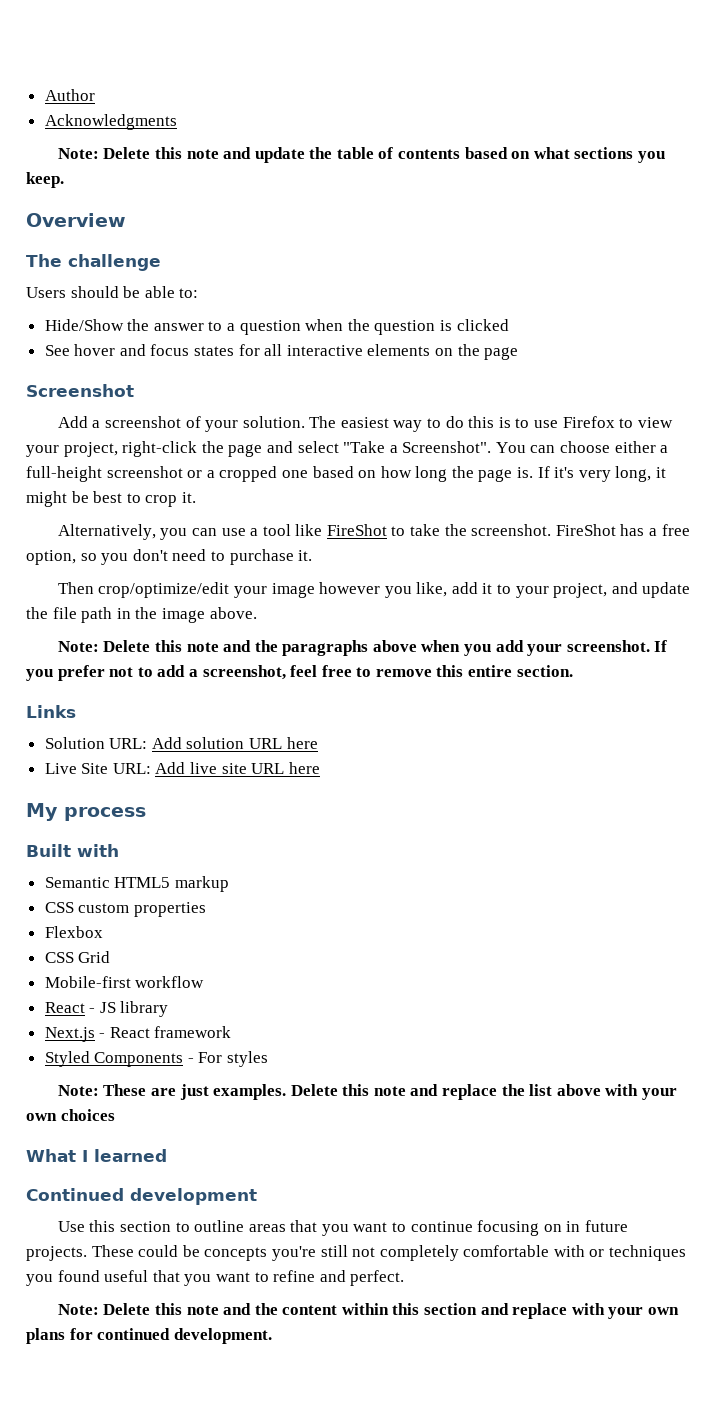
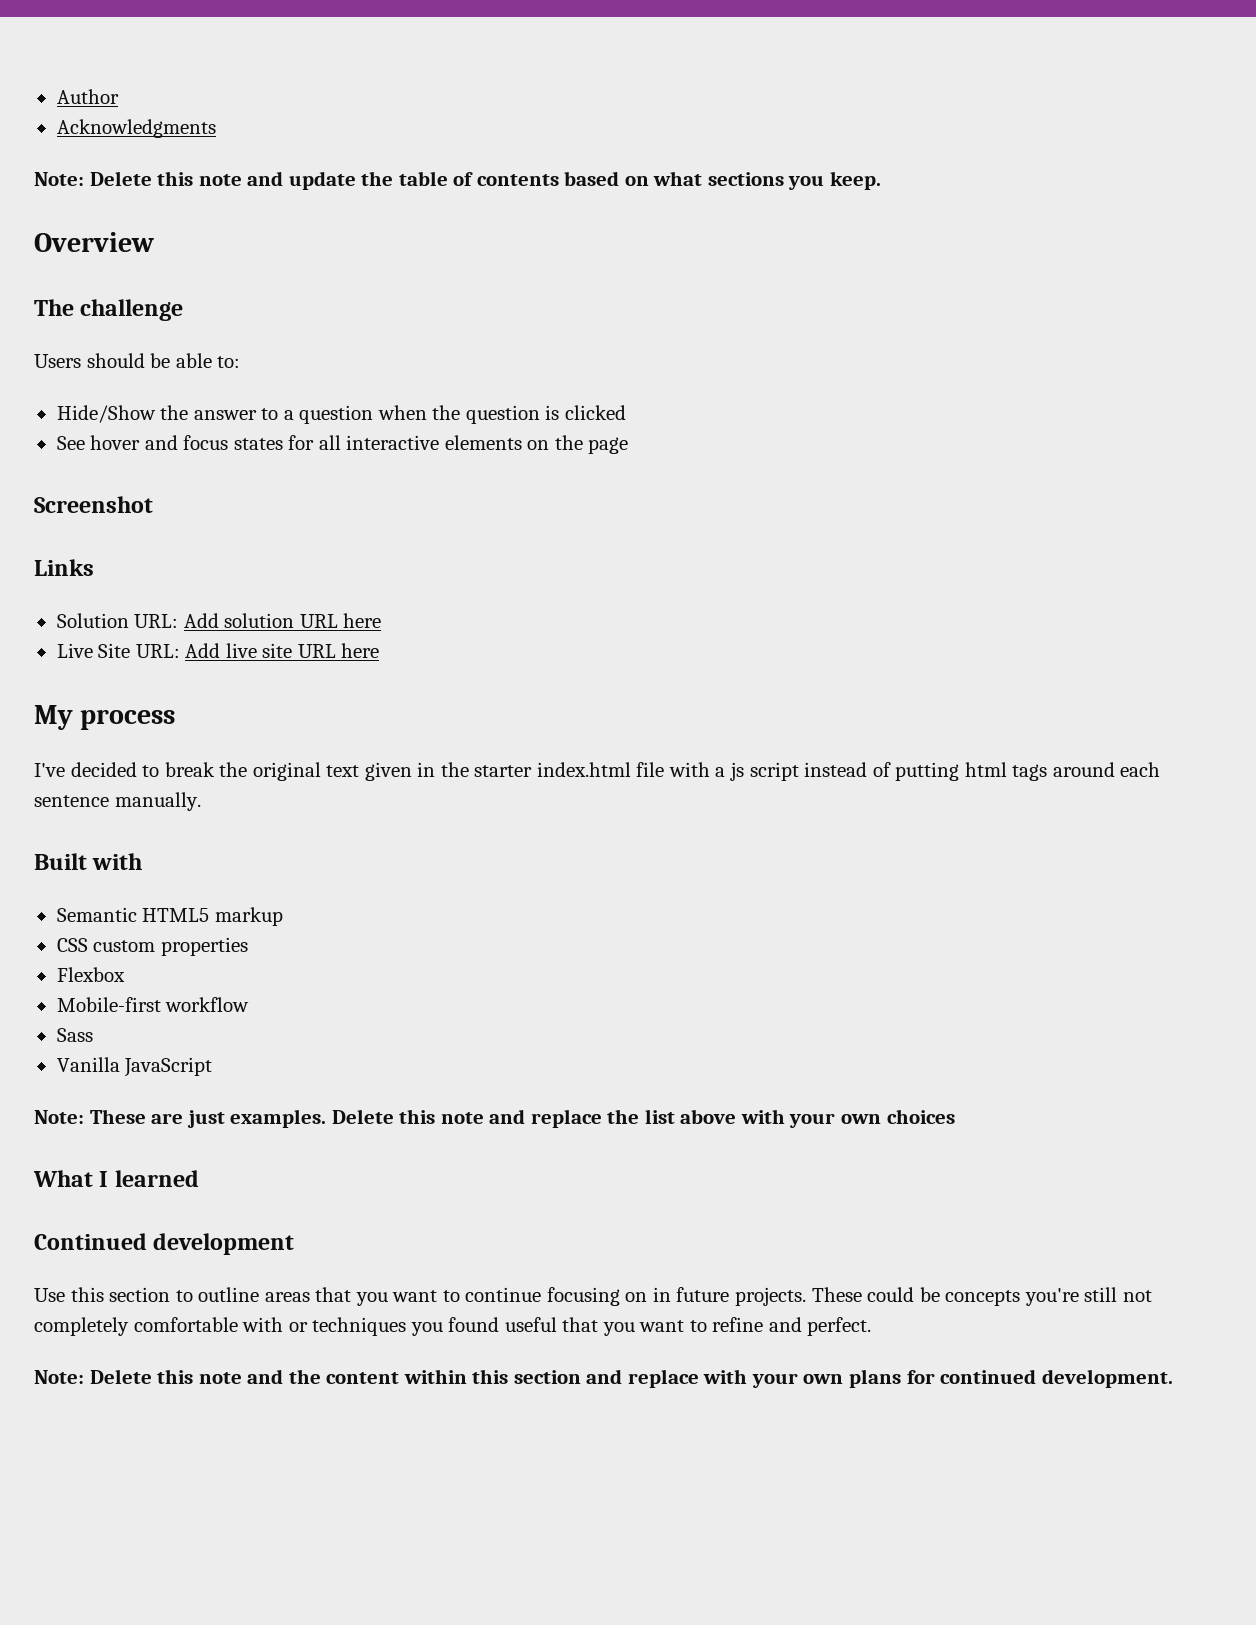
- Add a screenshot of your solution. The easiest way to do this is to use Firefox to view your project, right-click the page and select "Take a Screenshot". You can choose either a full-height screenshot or a cropped one based on how long the page is. If it's very long, it might be best to crop it.
- Alternatively, you can use a tool like FireShot to take the screenshot. FireShot has a free option, so you don't need to purchase it.
- Then crop/optimize/edit your image however you like, add it to your project, and update the file path in the image above.
- Note: Delete this note and the paragraphs above when you add your screenshot. If you prefer not to add a screenshot, feel free to remove this entire section.
+ I've decided to break the original text given in the starter index.html file with a js script instead of putting html tags around each sentence manually.
- CSS Grid
- React - JS library
- Next.js - React framework
- Styled Components - For styles
+ Sass
+ Vanilla JavaScript

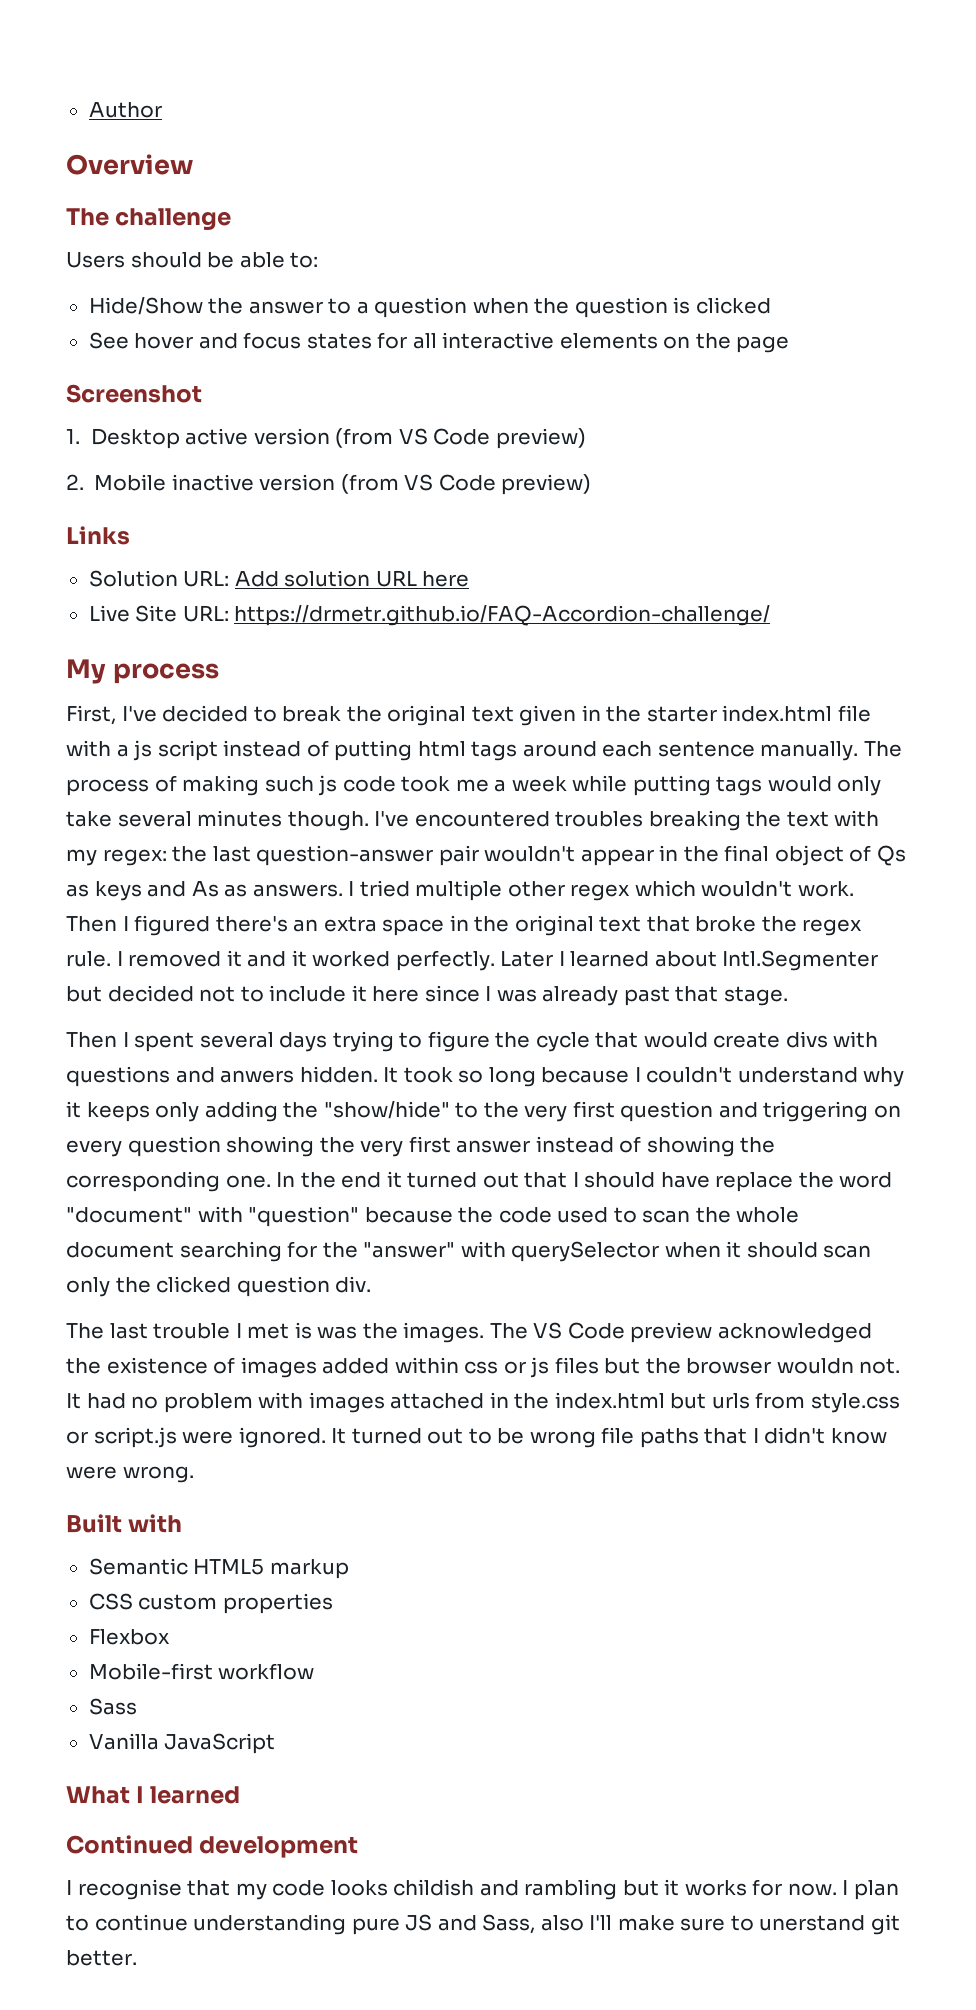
- Acknowledgments
- Note: Delete this note and update the table of contents based on what sections you keep.
+ 1. Desktop active version (from VS Code preview)
+ 2. Mobile inactive version (from VS Code preview)
- Live Site URL: Add live site URL here
+ Live Site URL: https://drmetr.github.io/FAQ-Accordion-challenge/
- I've decided to break the original text given in the starter index.html file with a js script instead of putting html tags around each sentence manually.
+ First, I've decided to break the original text given in the starter index.html file with a js script instead of putting html tags around each sentence manually. The process of making such js code took me a week while putting tags would only take several minutes though. I've encountered troubles breaking the text with my regex: the last question-answer pair wouldn't appear in the final object of Qs as keys and As as answers. I tried multiple other regex which wouldn't work. Then I figured there's an extra space in the original text that broke the regex rule. I removed it and it worked perfectly. Later I learned about Intl.Segmenter but decided not to include it here since I was already past that stage.
+ Then I spent several days trying to figure the cycle that would create divs with questions and anwers hidden. It took so long because I couldn't understand why it keeps only adding the "show/hide" to the very first question and triggering on every question showing the very first answer instead of showing the corresponding one. In the end it turned out that I should have replace the word "document" with "question" because the code used to scan the whole document searching for the "answer" with querySelector when it should scan only the clicked question div.
+ The last trouble I met is was the images. The VS Code preview acknowledged the existence of images added within css or js files but the browser wouldn not. It had no problem with images attached in the index.html but urls from style.css or script.js were ignored. It turned out to be wrong file paths that I didn't know were wrong.
- Note: These are just examples. Delete this note and replace the list above with your own choices
- Use this section to outline areas that you want to continue focusing on in future projects. These could be concepts you're still not completely comfortable with or techniques you found useful that you want to refine and perfect.
- Note: Delete this note and the content within this section and replace with your own plans for continued development.
+ I recognise that my code looks childish and rambling but it works for now. I plan to continue understanding pure JS and Sass, also I'll make sure to unerstand git better.

